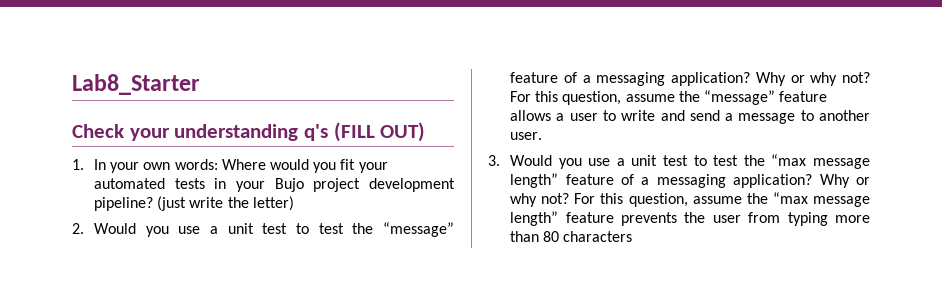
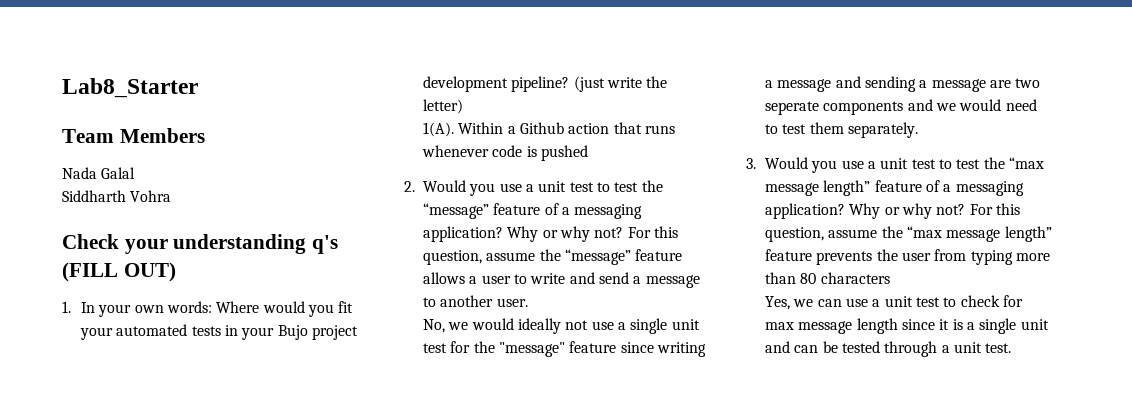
+ Team Members
+ Nada Galal
+ Siddharth Vohra
+ 1(A). Within a Github action that runs whenever code is pushed
+ No, we would ideally not use a single unit test for the "message" feature since writing a message and sending a message are two seperate components and we would need to test them separately.
+ Yes, we can use a unit test to check for max message length since it is a single unit and can be tested through a unit test.

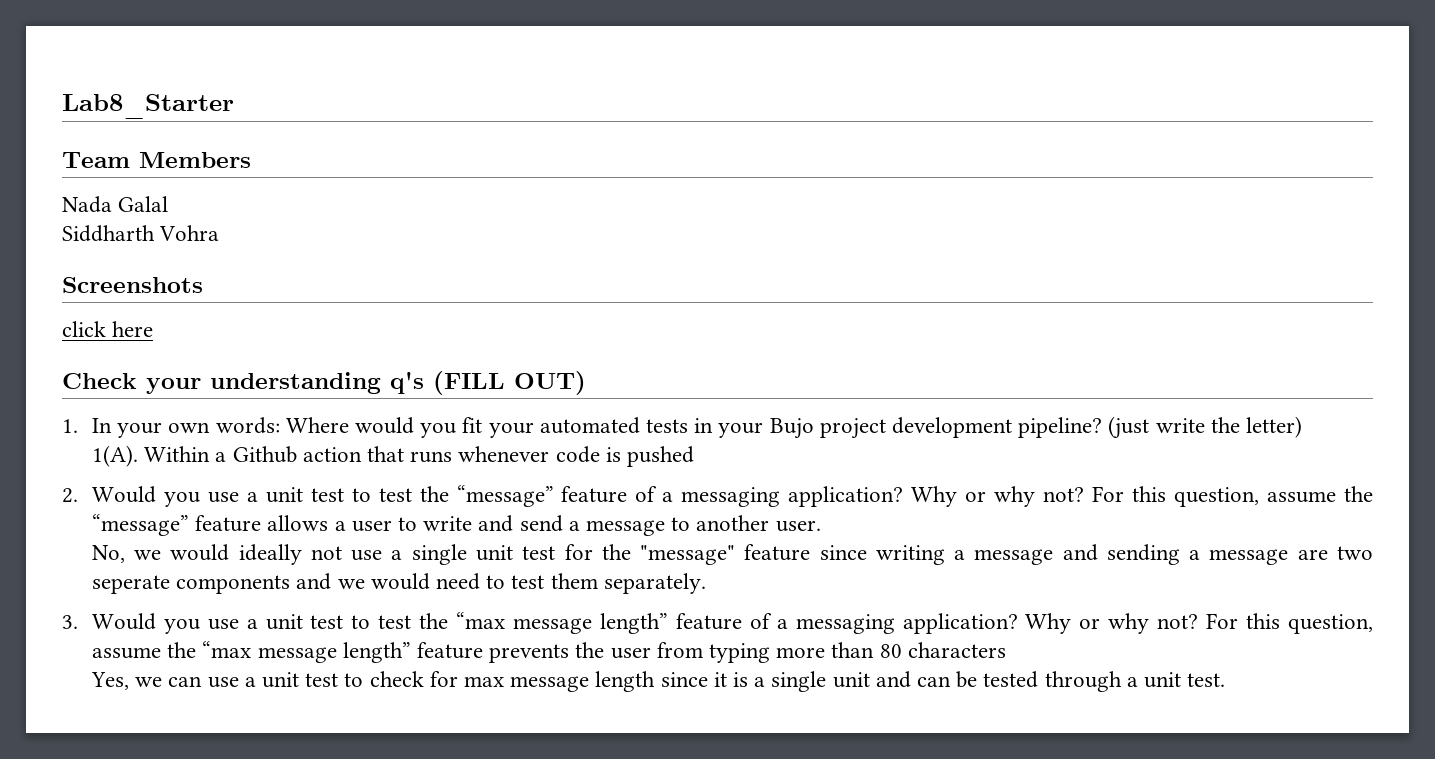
+ Screenshots
+ click here

